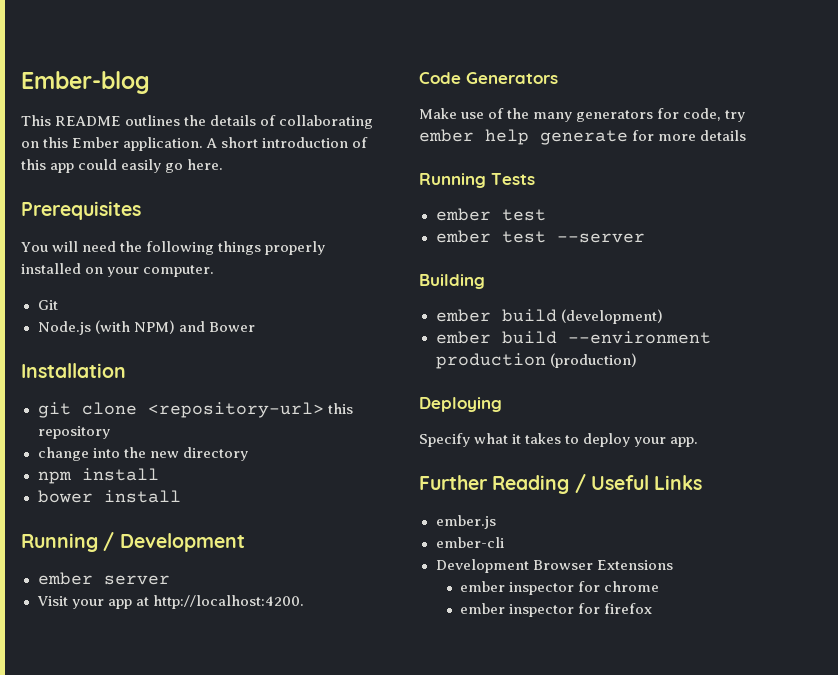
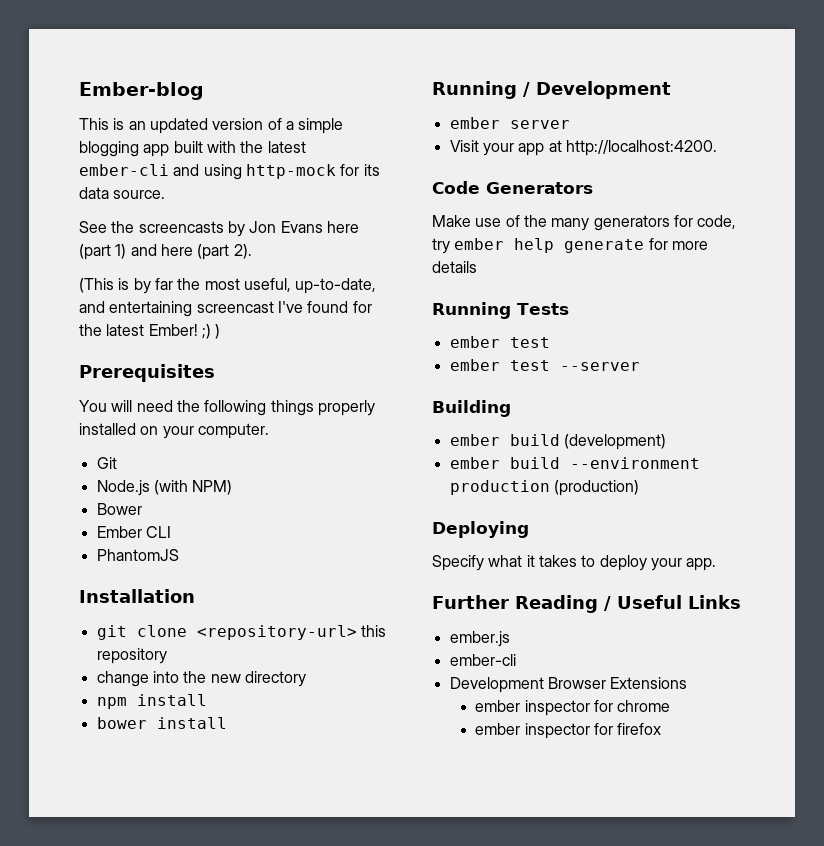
- This README outlines the details of collaborating on this Ember application. A short introduction of this app could easily go here.
+ This is an updated version of a simple blogging app built with the latest ember-cli and using http-mock for its data source.
+ See the screencasts by Jon Evans here (part 1) and here (part 2).
+ (This is by far the most useful, up-to-date, and entertaining screencast I've found for the latest Ember! ;) )
- Node.js (with NPM) and Bower
+ Node.js (with NPM)
+ Bower
+ Ember CLI
+ PhantomJS

